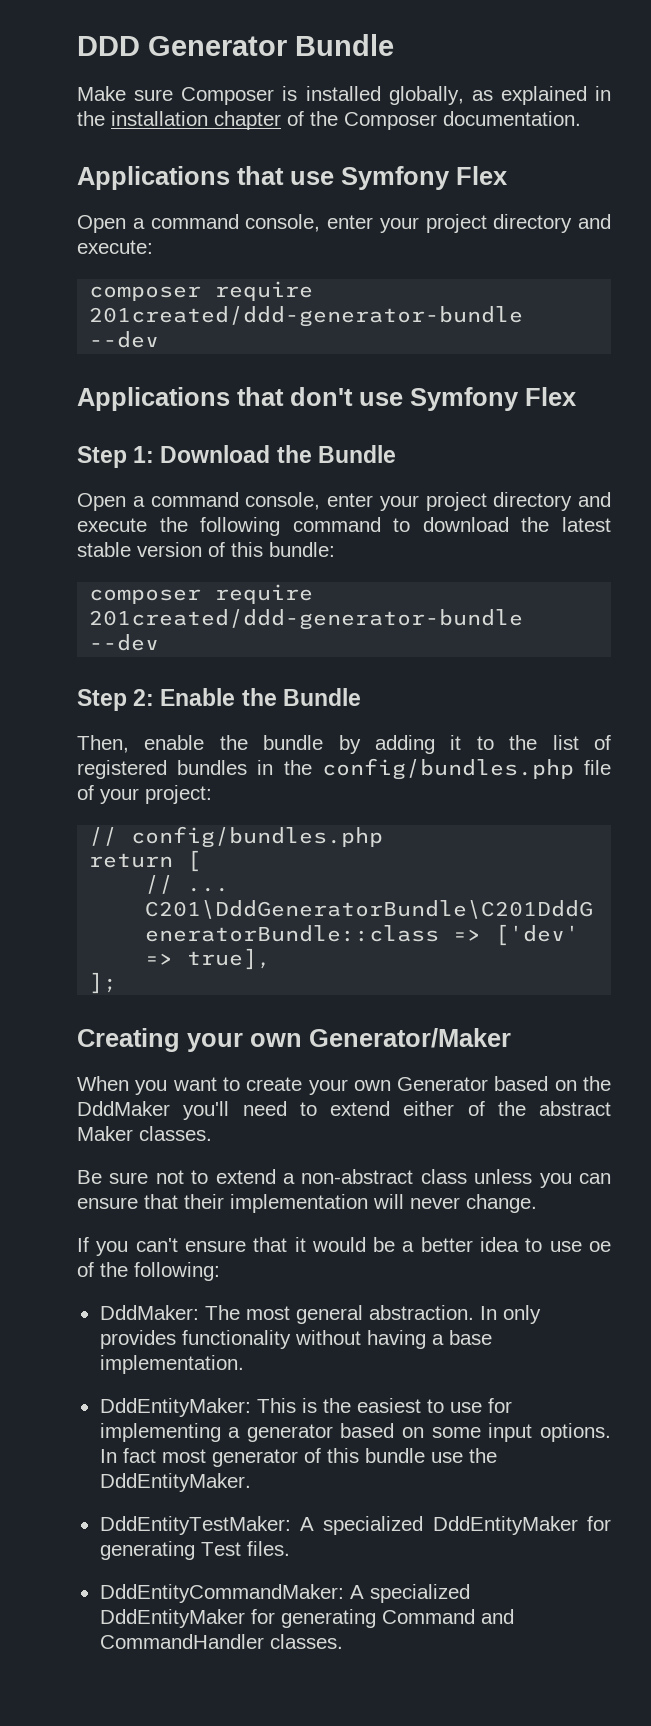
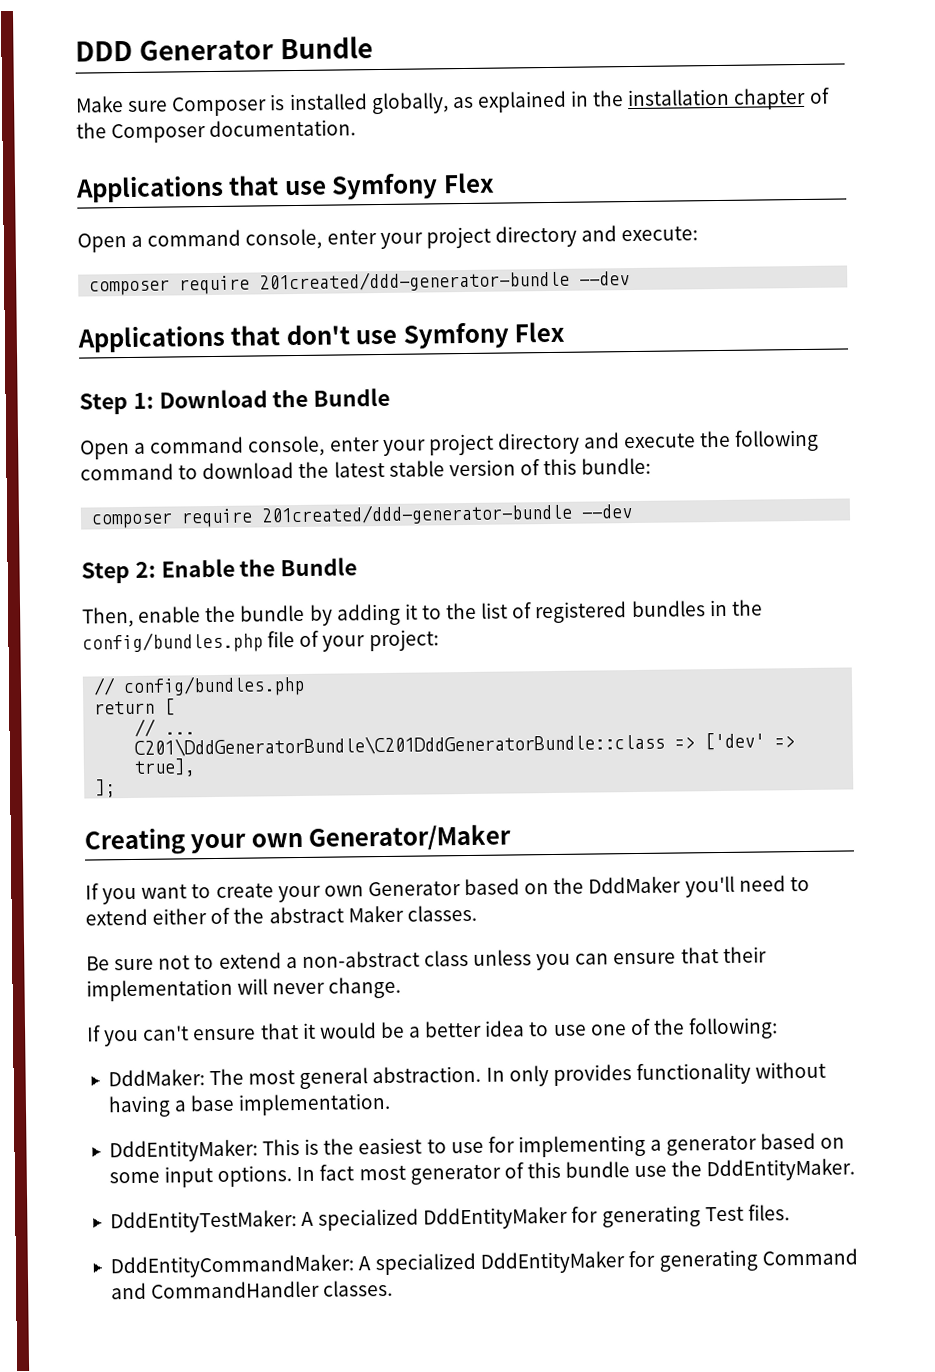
- When you want to create your own Generator based on the DddMaker you'll need to extend either of the abstract Maker classes.
+ If you want to create your own Generator based on the DddMaker you'll need to extend either of the abstract Maker classes.
- If you can't ensure that it would be a better idea to use oe of the following:
+ If you can't ensure that it would be a better idea to use one of the following:

